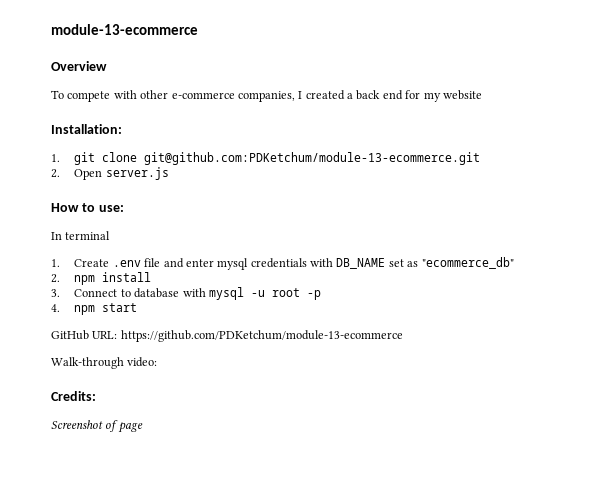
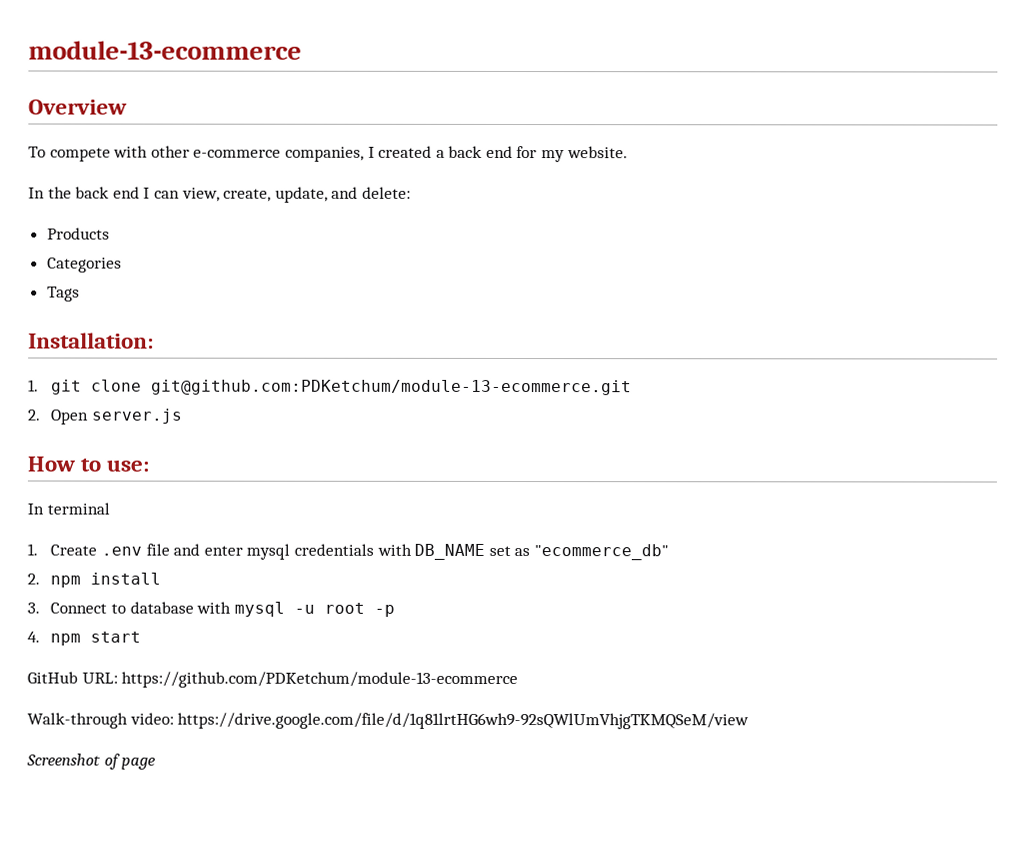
- To compete with other e-commerce companies, I created a back end for my website
+ To compete with other e-commerce companies, I created a back end for my website.
+ In the back end I can view, create, update, and delete:
+ Products
+ Categories
+ Tags
- Walk-through video:
- Credits:
+ Walk-through video: https://drive.google.com/file/d/1q81lrtHG6wh9-92sQWlUmVhjgTKMQSeM/view

